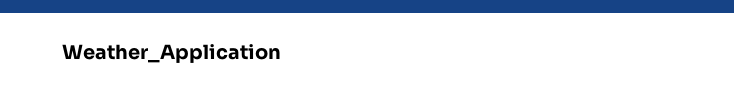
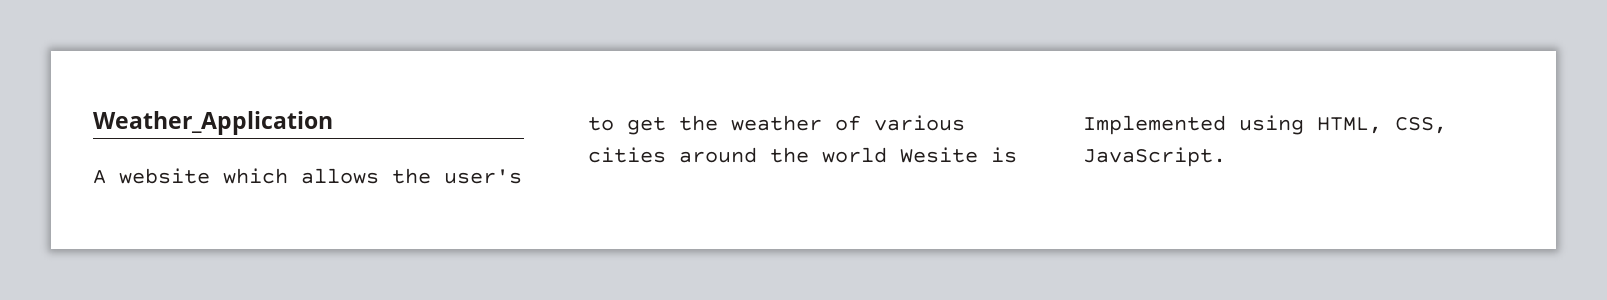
+ A website which allows the user's to get the weather of various cities around the world Wesite is Implemented using HTML, CSS, JavaScript.

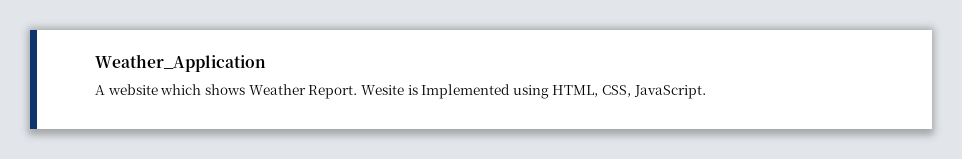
- A website which allows the user's to get the weather of various cities around the world Wesite is Implemented using HTML, CSS, JavaScript.
+ A website which shows Weather Report. Wesite is Implemented using HTML, CSS, JavaScript.

